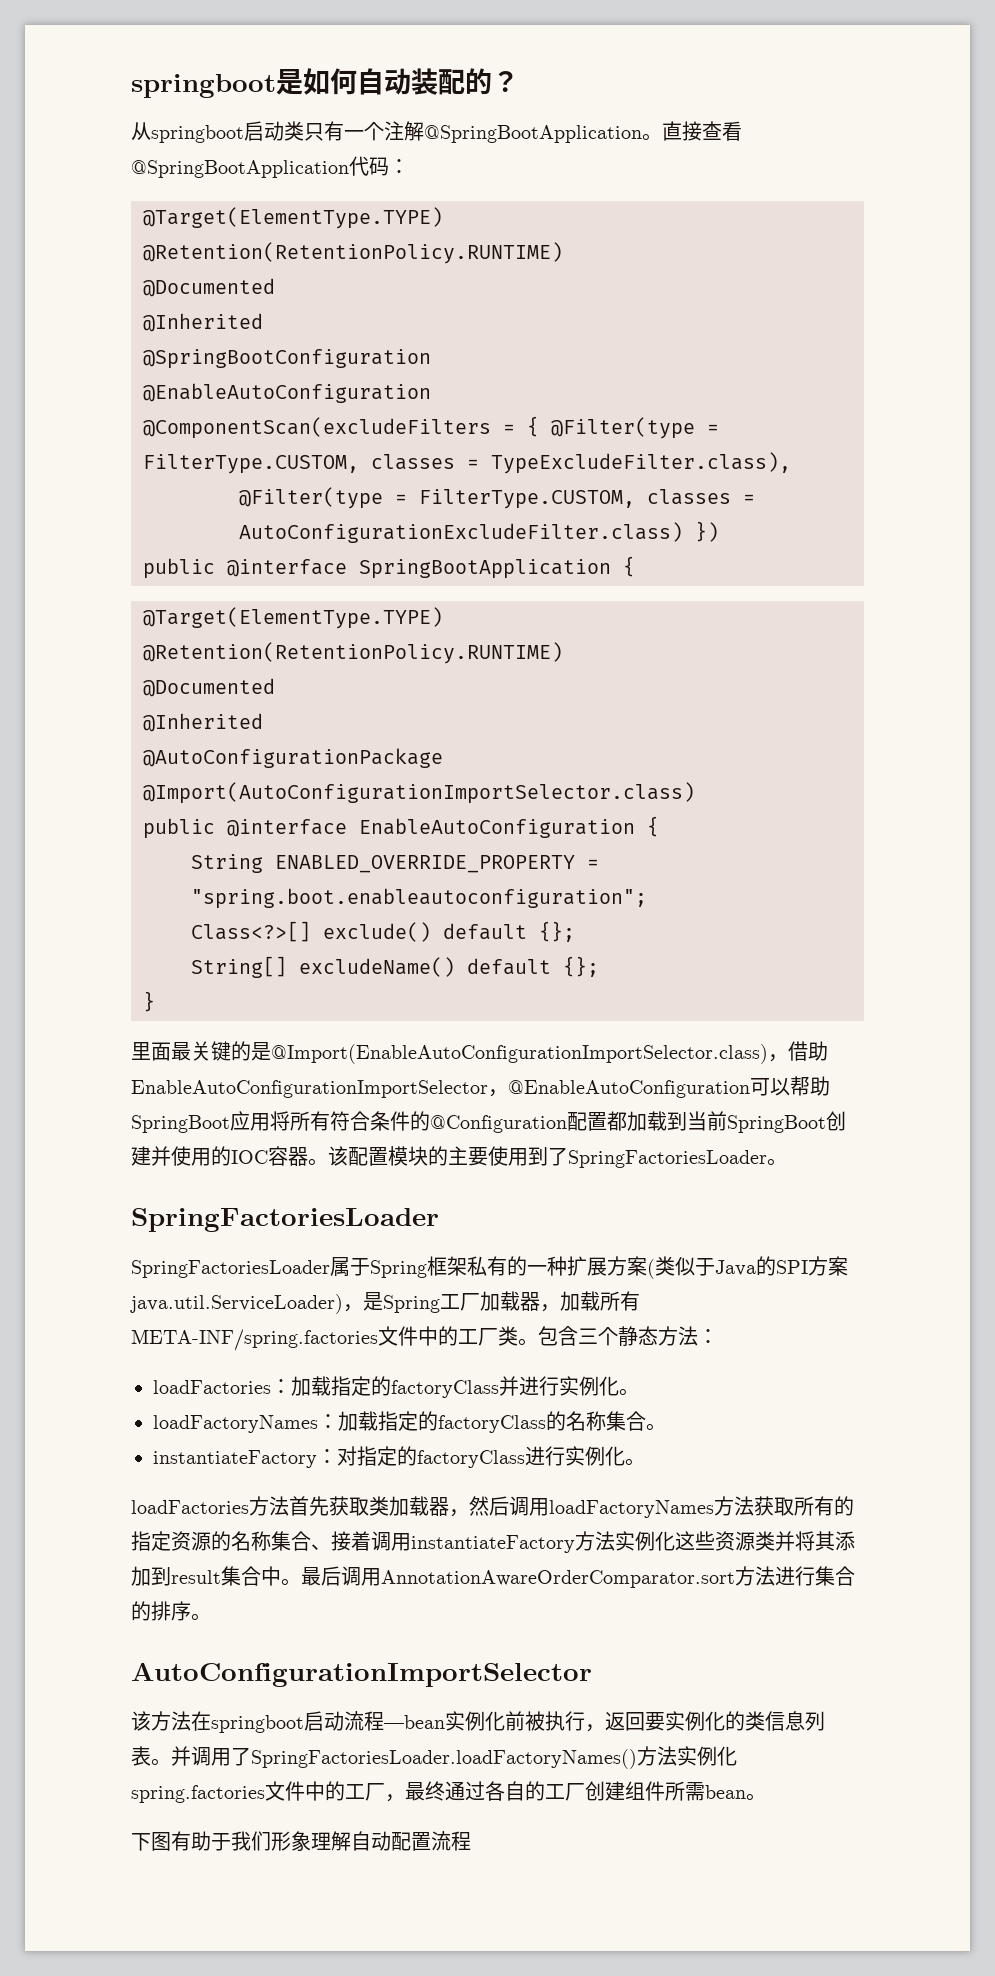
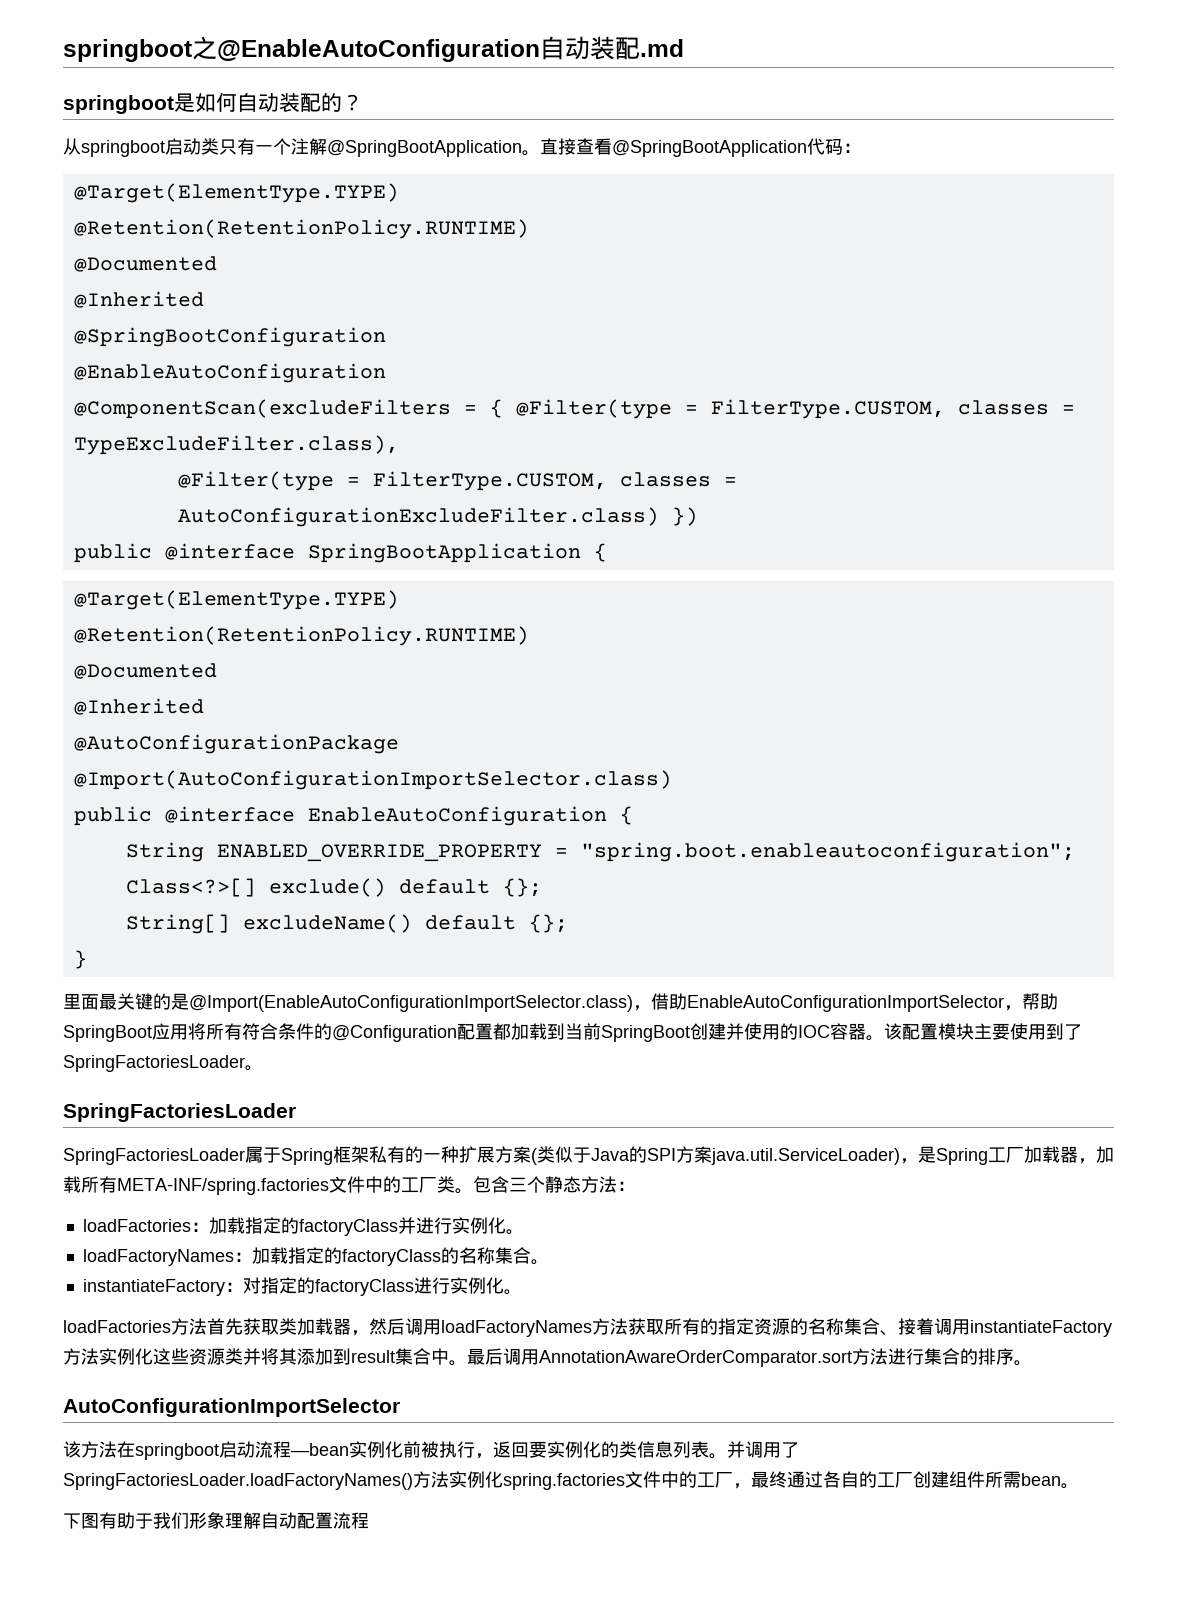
+ springboot之@EnableAutoConfiguration自动装配.md
- 里面最关键的是@Import(EnableAutoConfigurationImportSelector.class)，借助EnableAutoConfigurationImportSelector，@EnableAutoConfiguration可以帮助SpringBoot应用将所有符合条件的@Configuration配置都加载到当前SpringBoot创建并使用的IOC容器。
+ 里面最关键的是@Import(EnableAutoConfigurationImportSelector.class)，借助EnableAutoConfigurationImportSelector，帮助SpringBoot应用将所有符合条件的@Configuration配置都加载到当前SpringBoot创建并使用的IOC容器。
- 该配置模块的主要使用到了SpringFactoriesLoader。
+ 该配置模块主要使用到了SpringFactoriesLoader。

